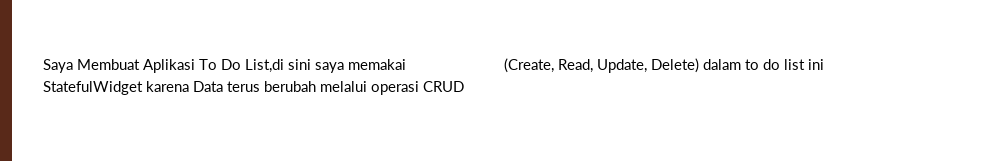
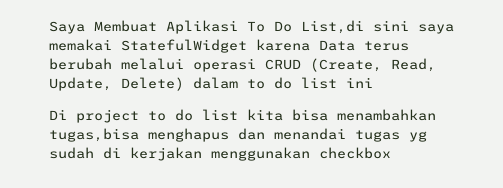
+ Di project to do list kita bisa menambahkan tugas,bisa menghapus dan menandai tugas yg sudah di kerjakan menggunakan checkbox

